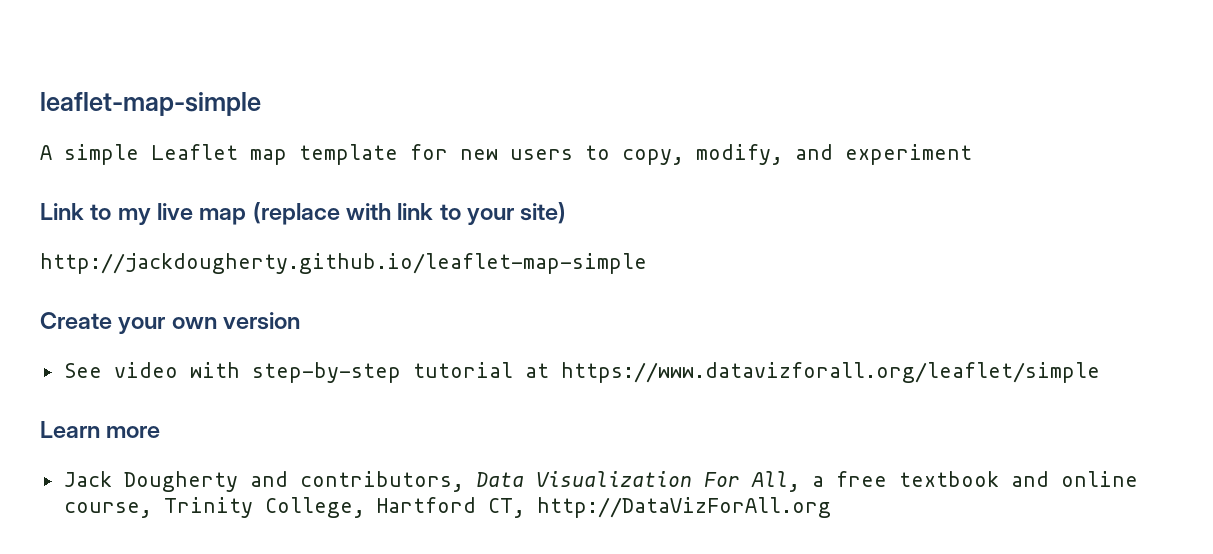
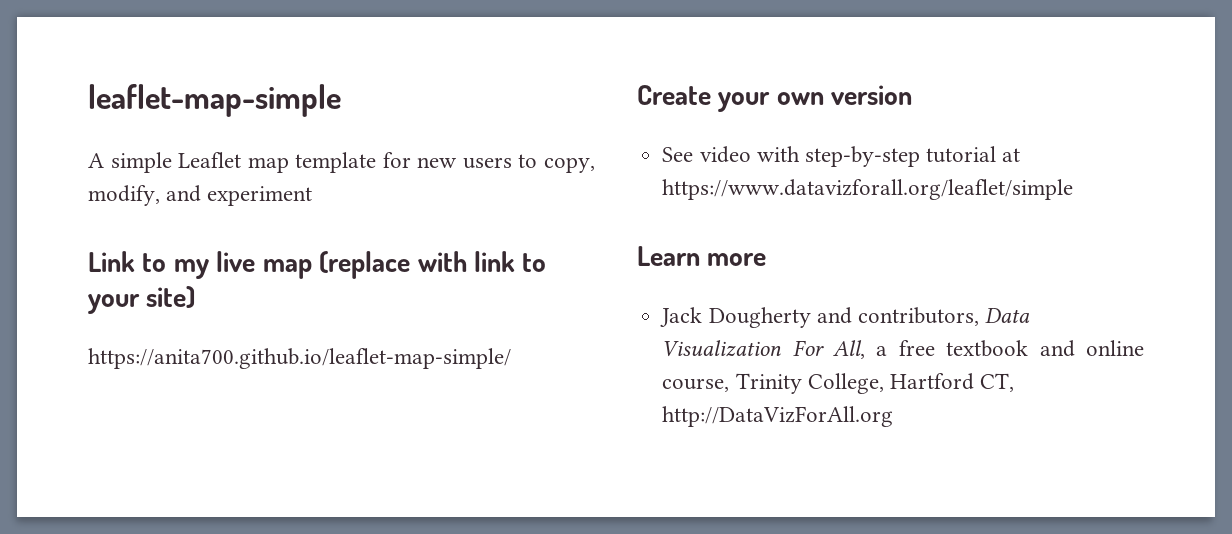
- http://jackdougherty.github.io/leaflet-map-simple
+ https://anita700.github.io/leaflet-map-simple/

